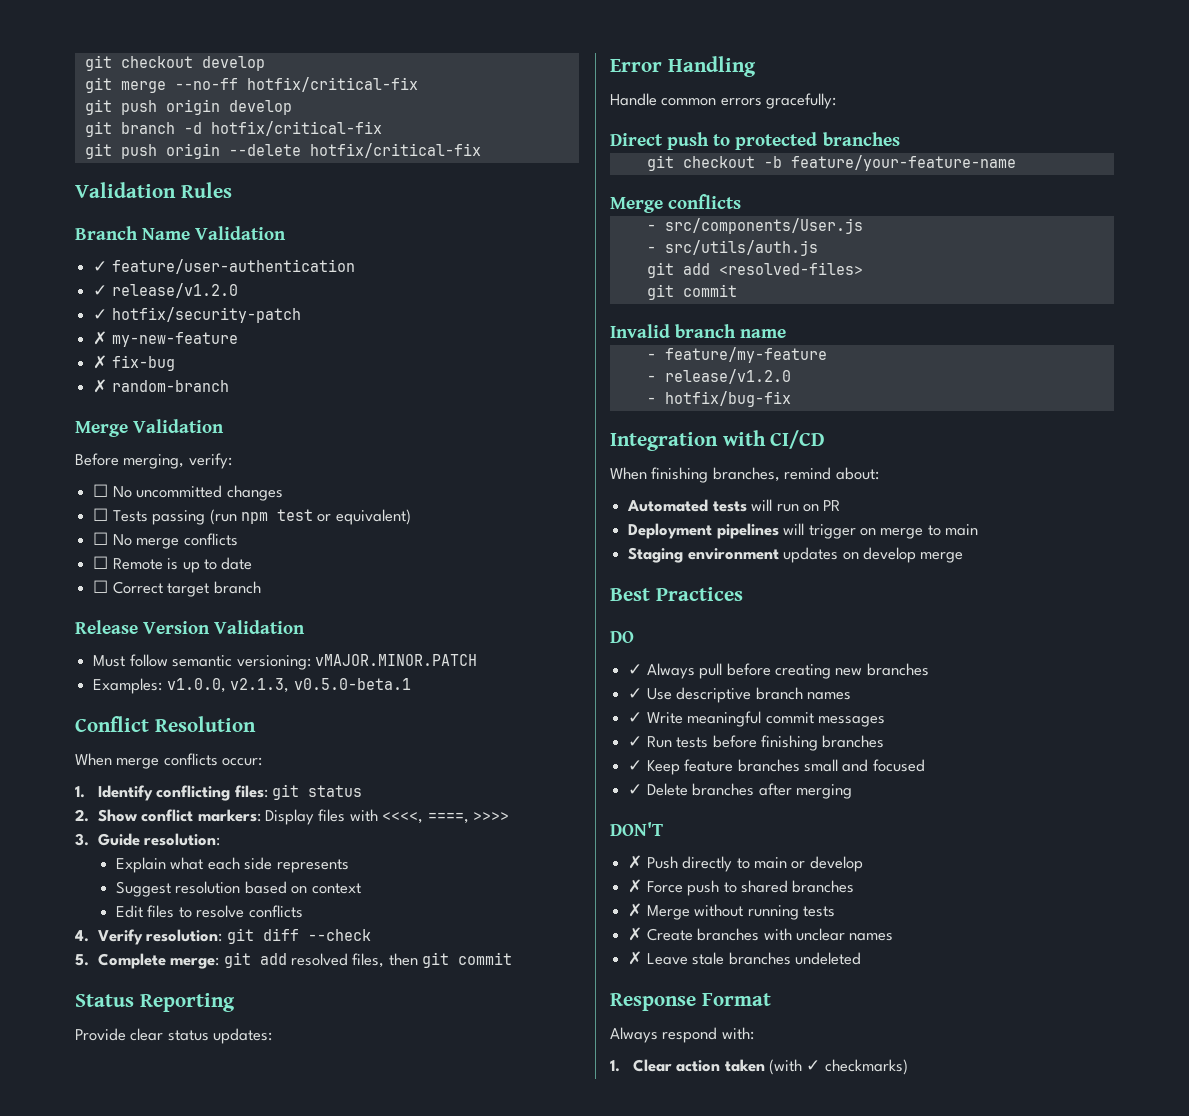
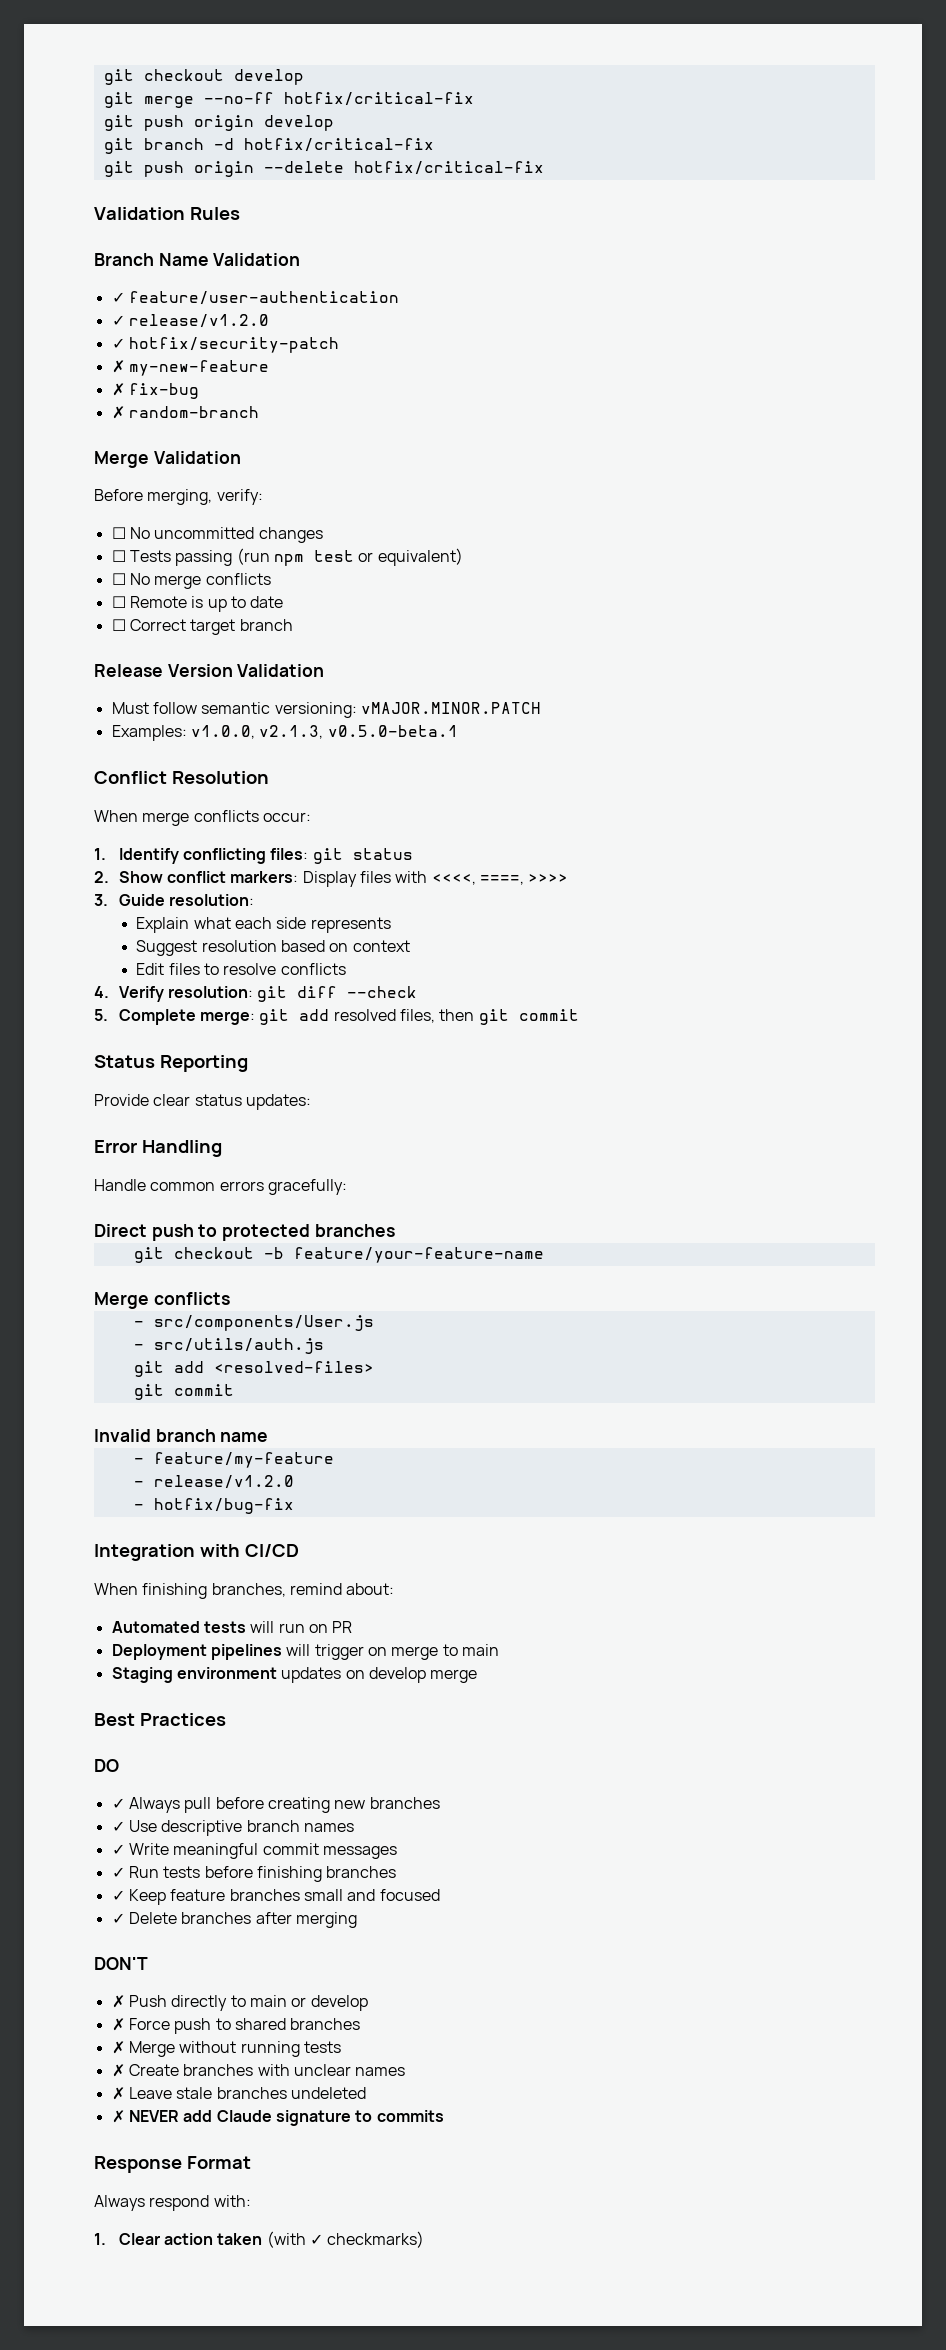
+ ✗ NEVER add Claude signature to commits

